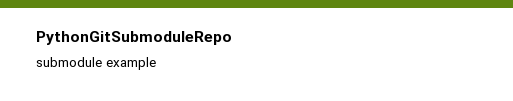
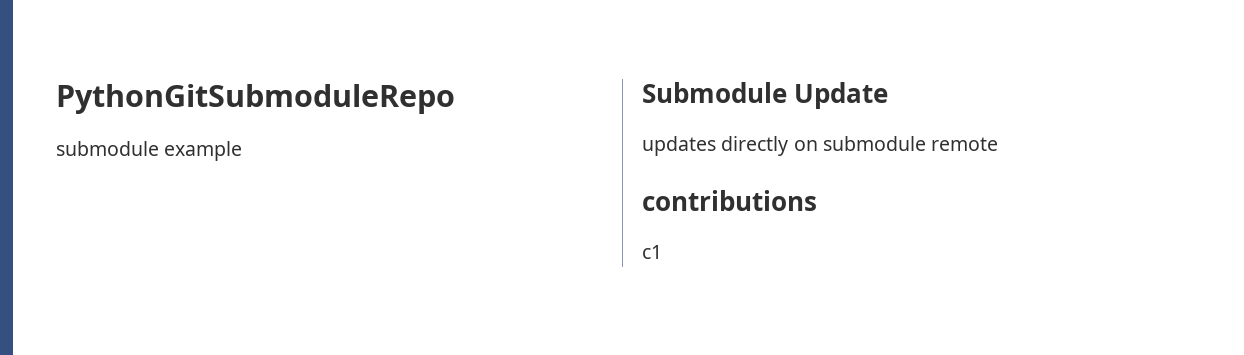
+ Submodule Update
+ updates directly on submodule remote
+ contributions
+ c1

